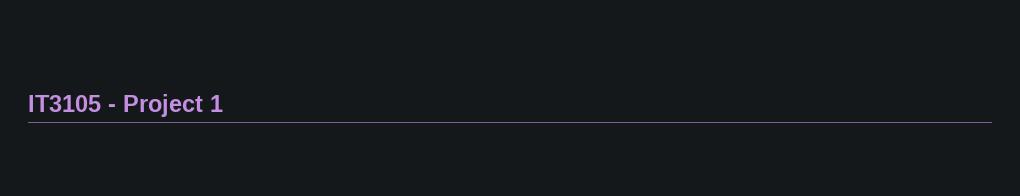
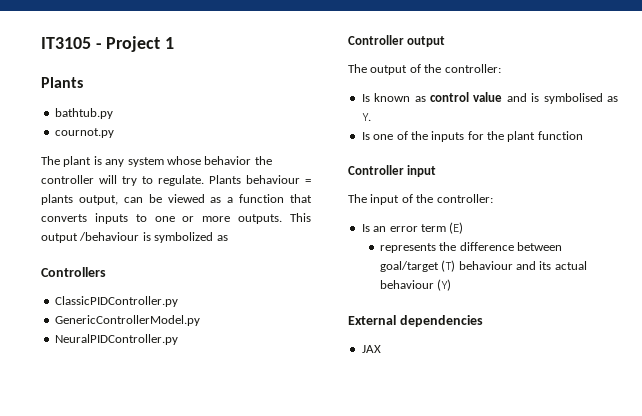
  IT3105 - Project 1
+ Plants
+ bathtub.py
+ cournot.py
+ The plant is any system whose behavior the controller will try to regulate. Plants behaviour = plants output, can be viewed as a function that converts inputs to one or more outputs. This output /behaviour is symbolized as
+ Controllers
+ ClassicPIDController.py
+ GenericControllerModel.py
+ NeuralPIDController.py
+ Controller output
+ The output of the controller:
+ Is known as control value and is symbolised as Y.
+ Is one of the inputs for the plant function
+ Controller input
+ The input of the controller:
+ Is an error term (E)
+ represents the difference between goal/target (T) behaviour and its actual behaviour (Y)
+ External dependencies
+ JAX

